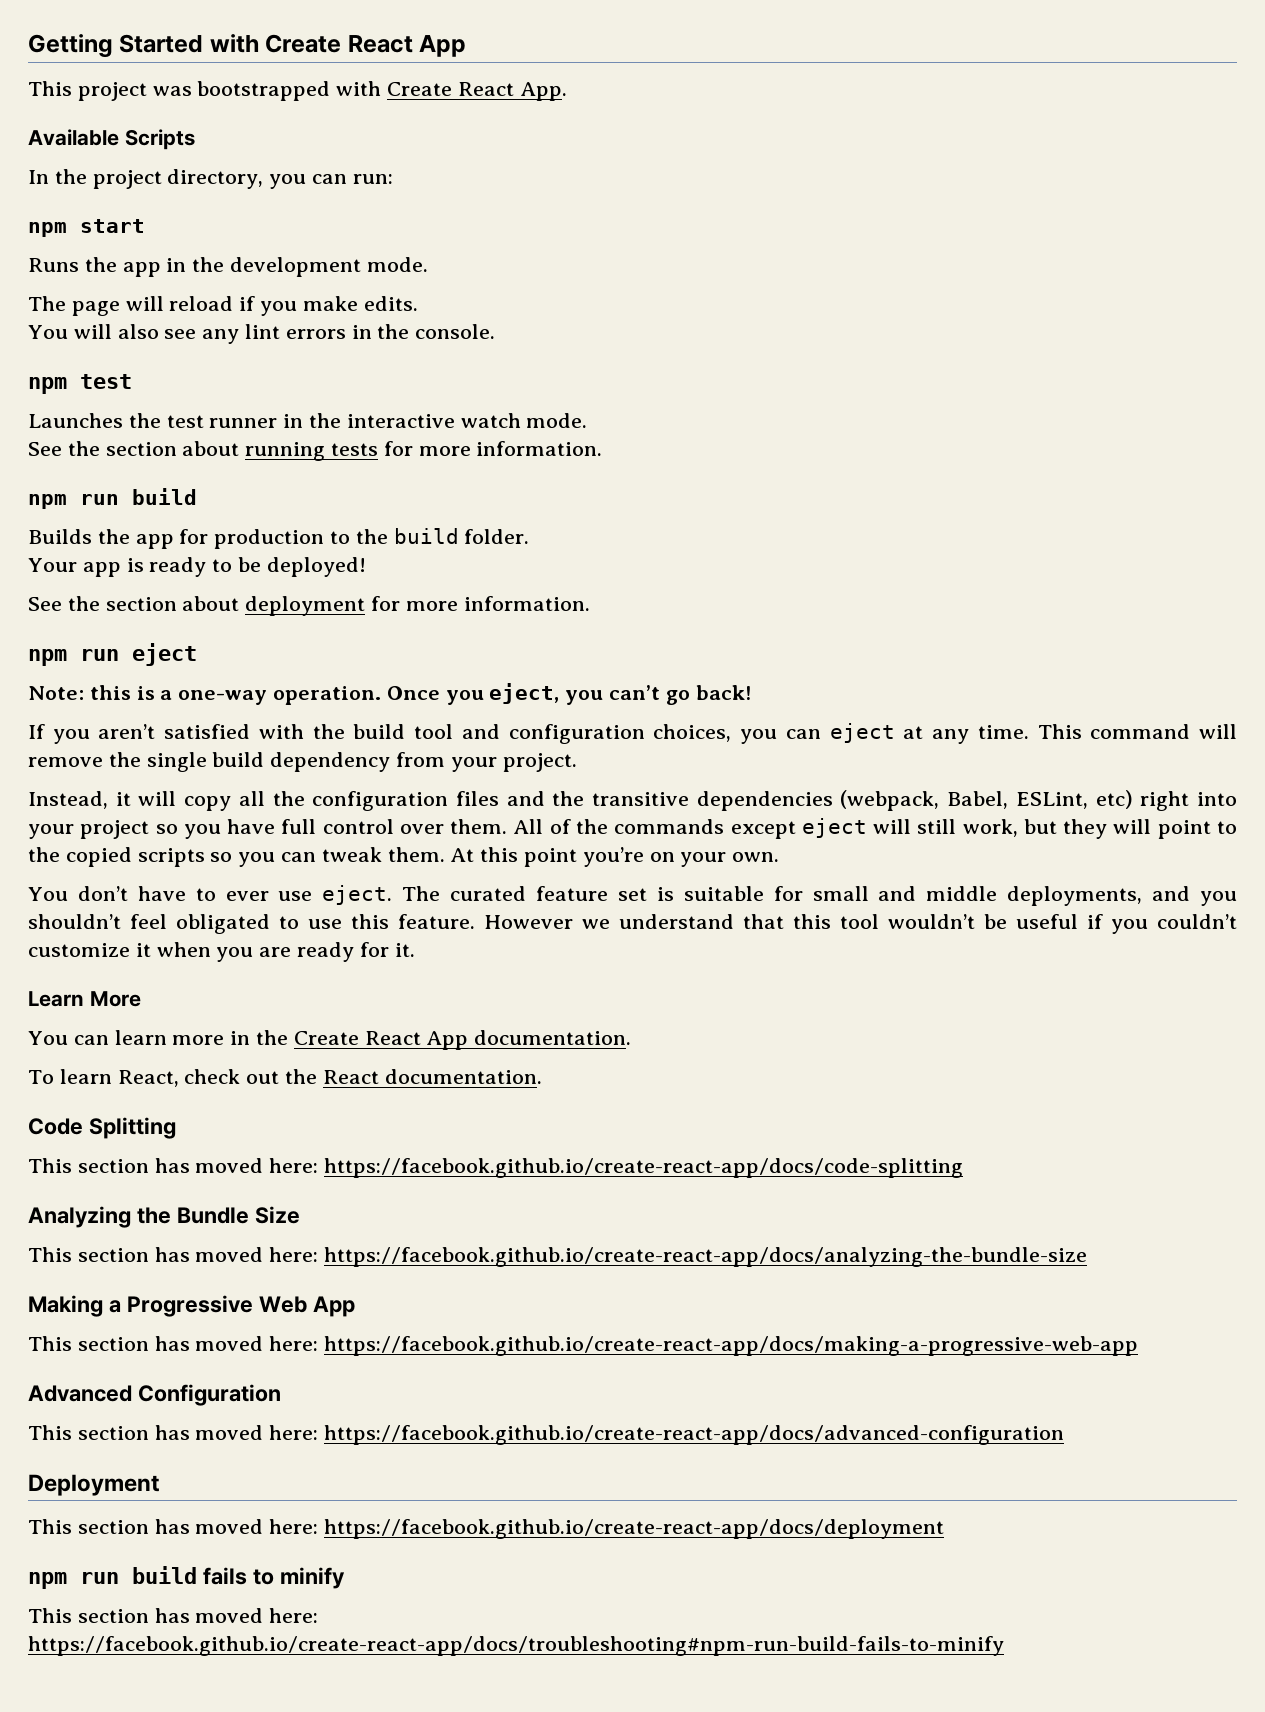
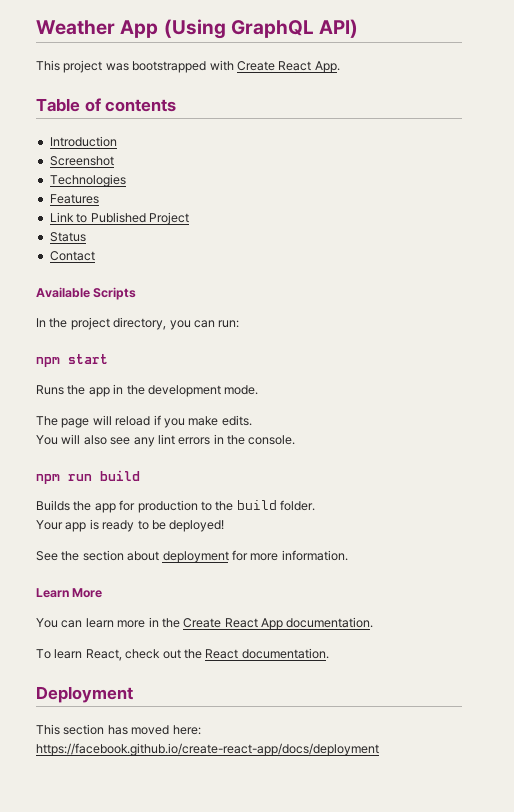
- Getting Started with Create React App
+ Weather App (Using GraphQL API)
+ Table of contents
+ Introduction
+ Screenshot
+ Technologies
+ Features
+ Link to Published Project
+ Status
+ Contact
- npm test
- Launches the test runner in the interactive watch mode.
- See the section about running tests for more information.
- npm run eject
- Note: this is a one-way operation. Once you eject, you can’t go back!
- If you aren’t satisfied with the build tool and configuration choices, you can eject at any time. This command will remove the single build dependency from your project.
- Instead, it will copy all the configuration files and the transitive dependencies (webpack, Babel, ESLint, etc) right into your project so you have full control over them. All of the commands except eject will still work, but they will point to the copied scripts so you can tweak them. At this point you’re on your own.
- You don’t have to ever use eject. The curated feature set is suitable for small and middle deployments, and you shouldn’t feel obligated to use this feature. However we understand that this tool wouldn’t be useful if you couldn’t customize it when you are ready for it.
- Code Splitting
- This section has moved here: https://facebook.github.io/create-react-app/docs/code-splitting
- Analyzing the Bundle Size
- This section has moved here: https://facebook.github.io/create-react-app/docs/analyzing-the-bundle-size
- Making a Progressive Web App
- This section has moved here: https://facebook.github.io/create-react-app/docs/making-a-progressive-web-app
- Advanced Configuration
- This section has moved here: https://facebook.github.io/create-react-app/docs/advanced-configuration
- npm run build fails to minify
- This section has moved here: https://facebook.github.io/create-react-app/docs/troubleshooting#npm-run-build-fails-to-minify

